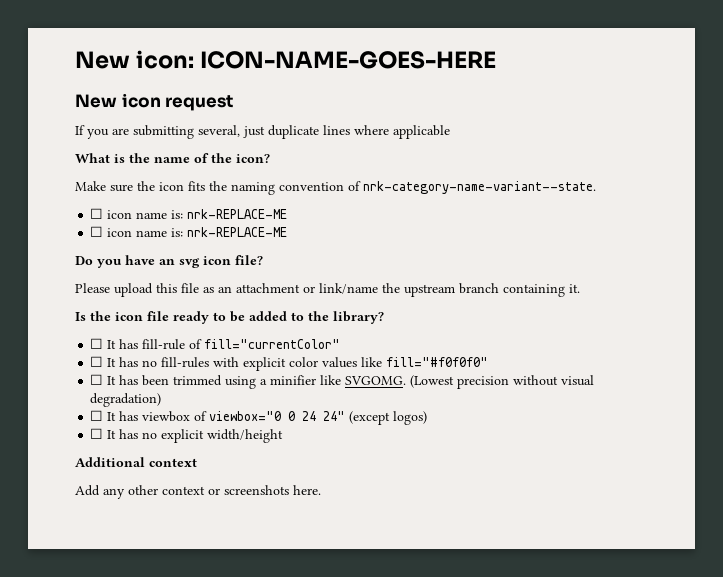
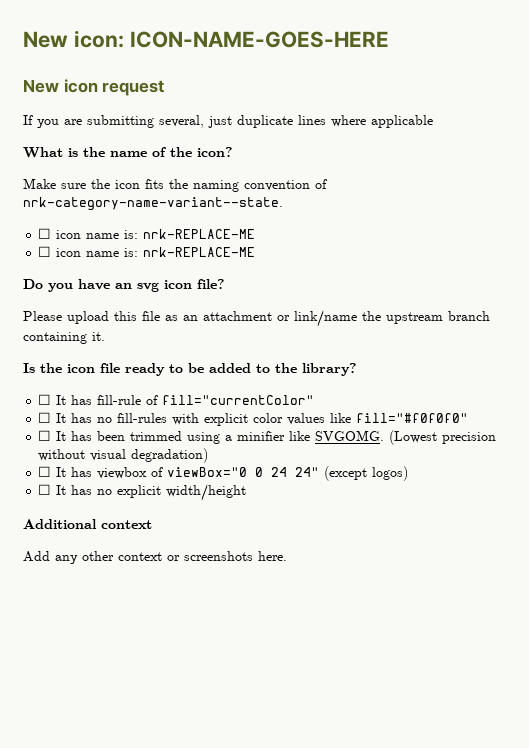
- ☐ It has viewbox of viewbox="0 0 24 24" (except logos)
+ ☐ It has viewbox of viewBox="0 0 24 24" (except logos)

